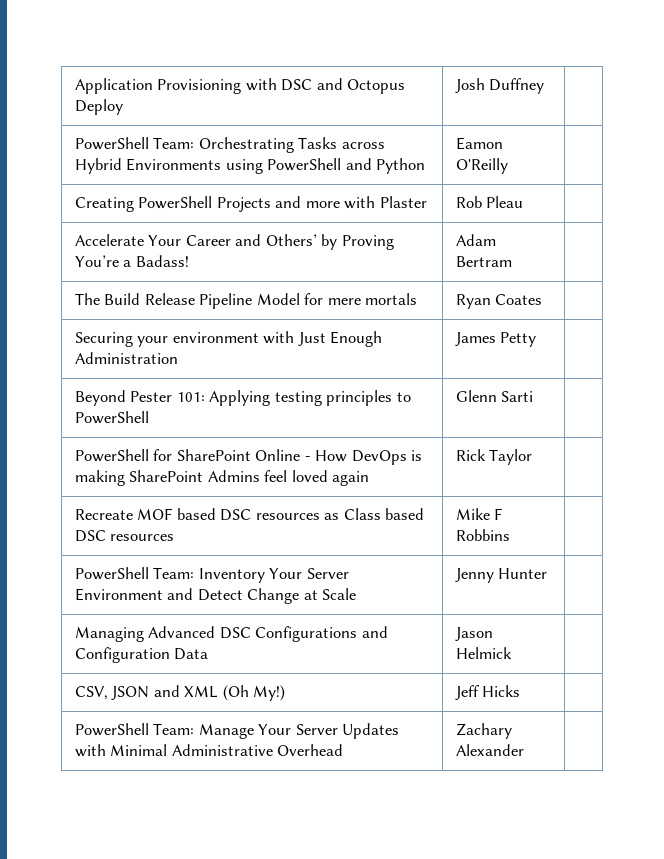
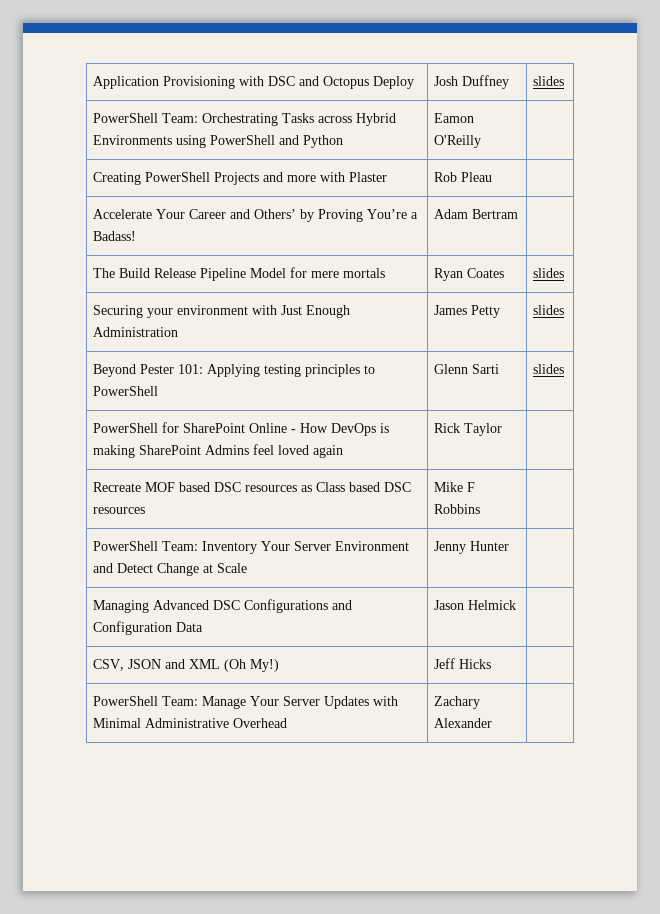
- Application Provisioning with DSC and Octopus Deploy | Josh Duffney |
+ Application Provisioning with DSC and Octopus Deploy | Josh Duffney | slides
- The Build Release Pipeline Model for mere mortals | Ryan Coates |
+ The Build Release Pipeline Model for mere mortals | Ryan Coates | slides
- Securing your environment with Just Enough Administration | James Petty |
+ Securing your environment with Just Enough Administration | James Petty | slides
- Beyond Pester 101: Applying testing principles to PowerShell | Glenn Sarti |
+ Beyond Pester 101: Applying testing principles to PowerShell | Glenn Sarti | slides

